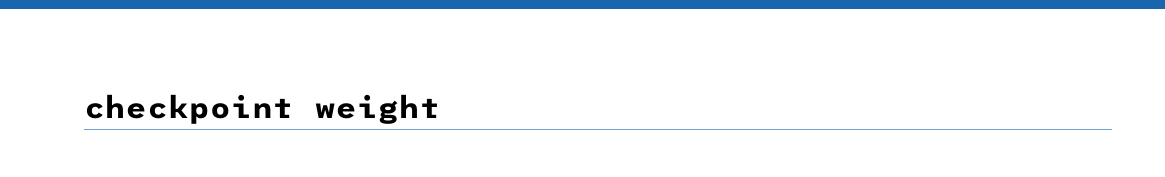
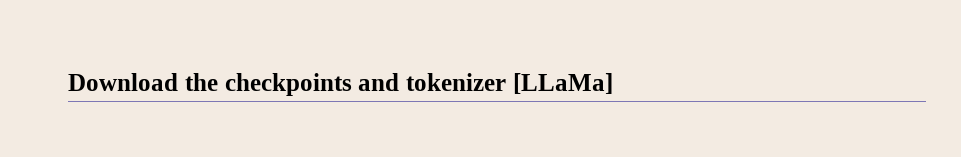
- checkpoint weight
+ Download the checkpoints and tokenizer [LLaMa]

